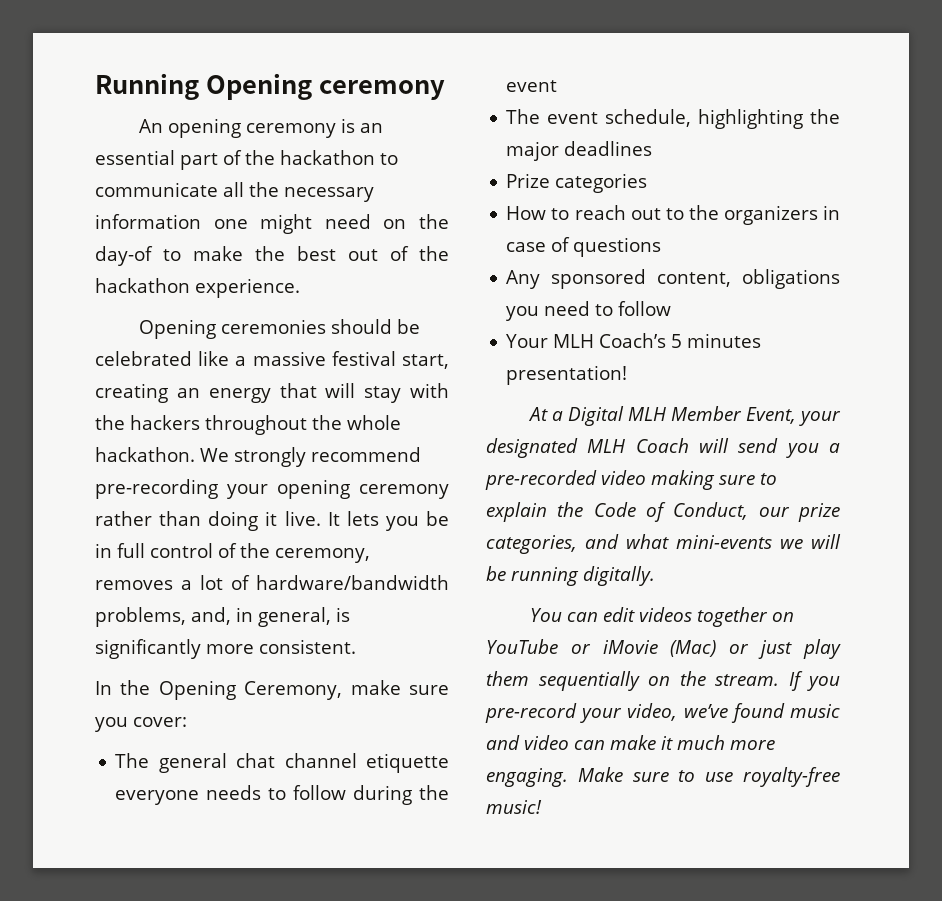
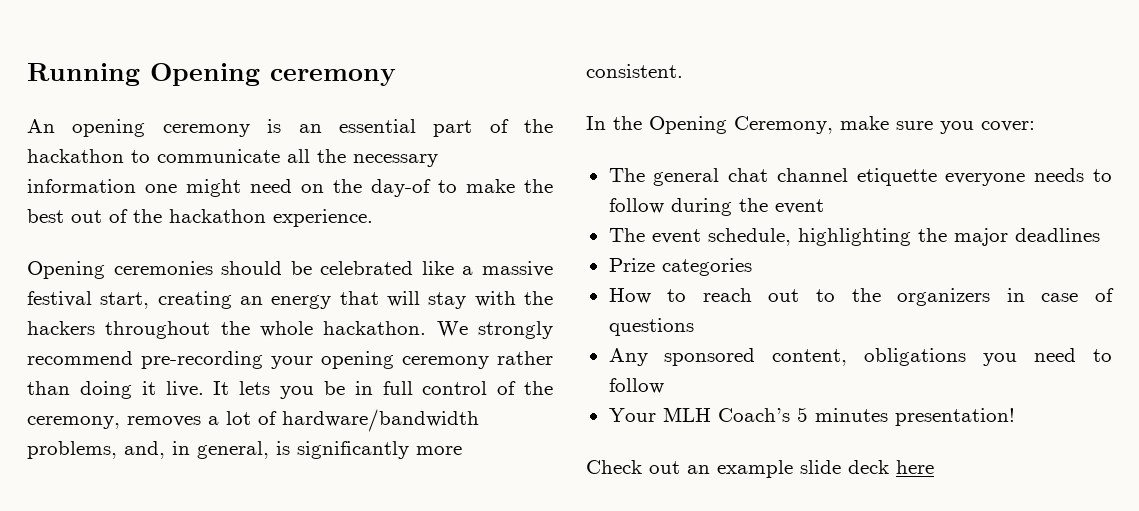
- At a Digital MLH Member Event, your designated MLH Coach will send you a pre-recorded video making sure to explain the Code of Conduct, our prize categories, and what mini-events we will be running digitally.
- You can edit videos together on YouTube or iMovie (Mac) or just play them sequentially on the stream. If you pre-record your video, we’ve found music and video can make it much more engaging. Make sure to use royalty-free music!
+ Check out an example slide deck here

